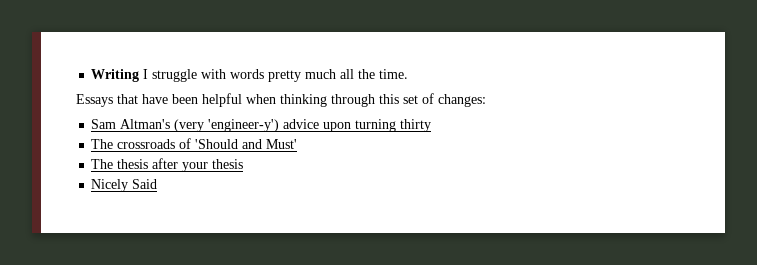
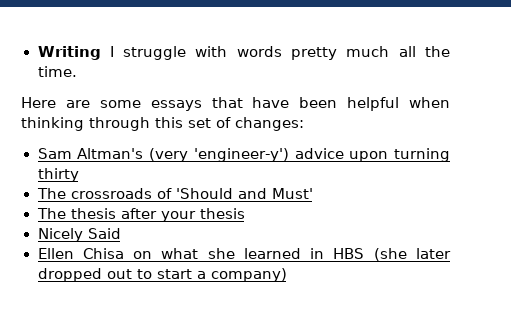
- Essays that have been helpful when thinking through this set of changes:
+ Here are some essays that have been helpful when thinking through this set of changes:
+ Ellen Chisa on what she learned in HBS (she later dropped out to start a company)

